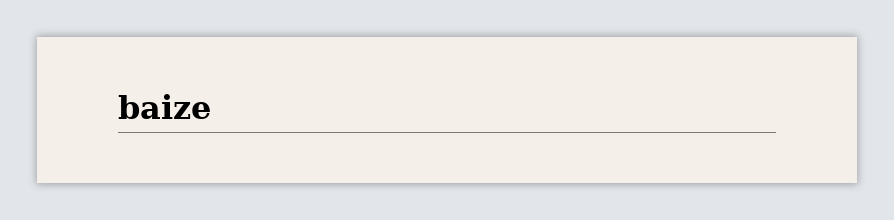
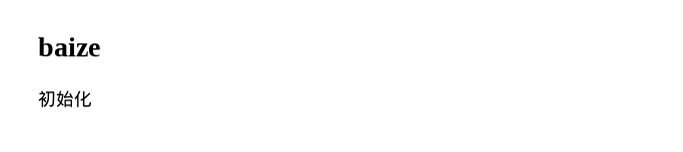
+ 初始化

